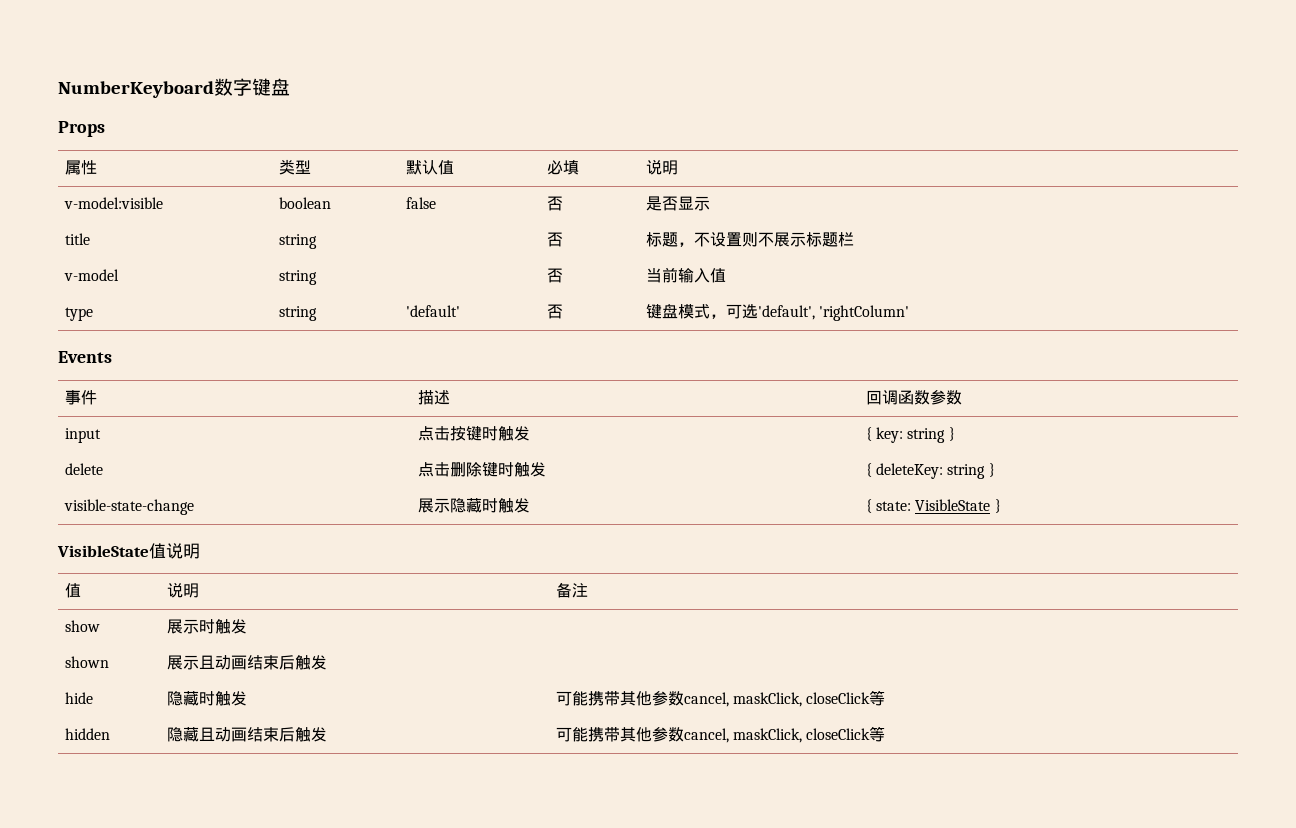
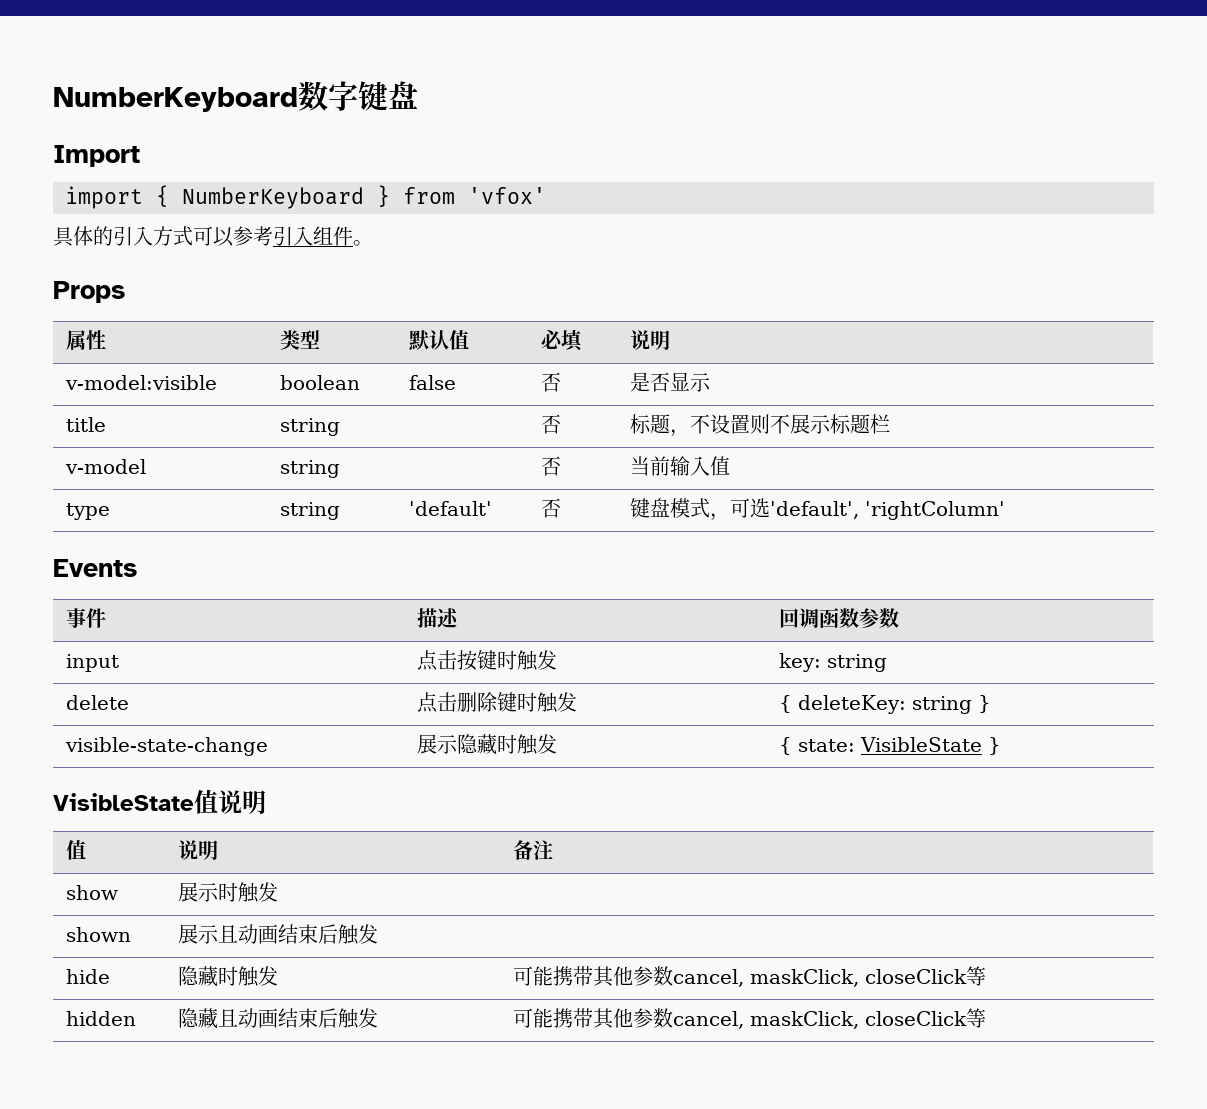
+ Import
+ import { NumberKeyboard } from 'vfox'
+ 具体的引入方式可以参考引入组件。
- input | 点击按键时触发 | { key: string }
+ input | 点击按键时触发 | key: string

